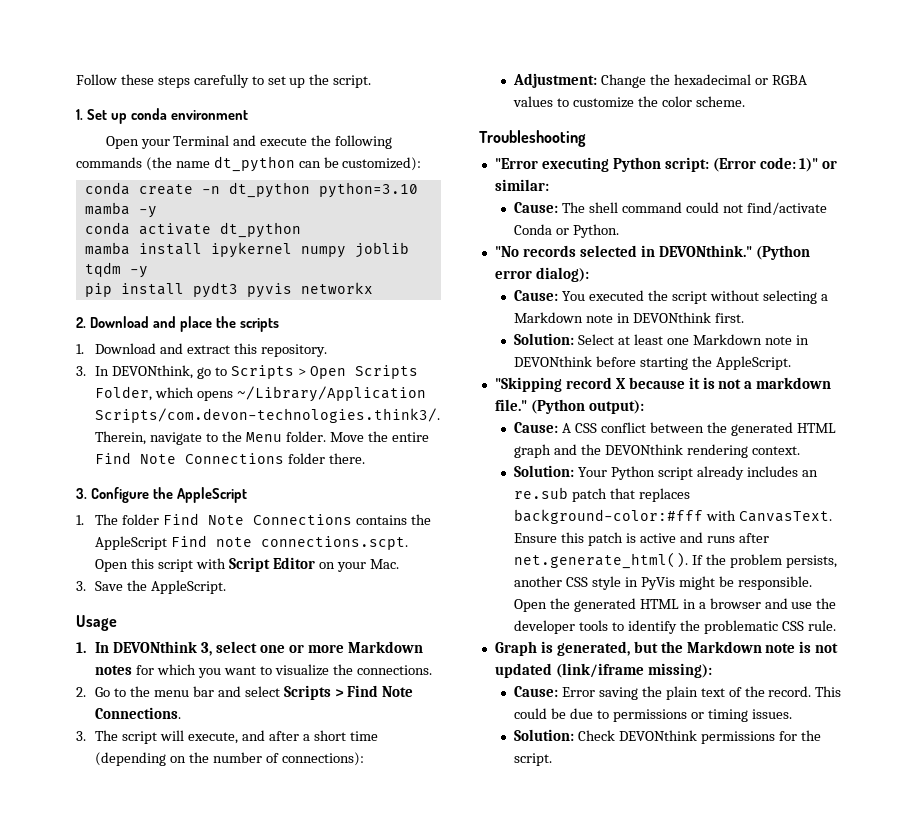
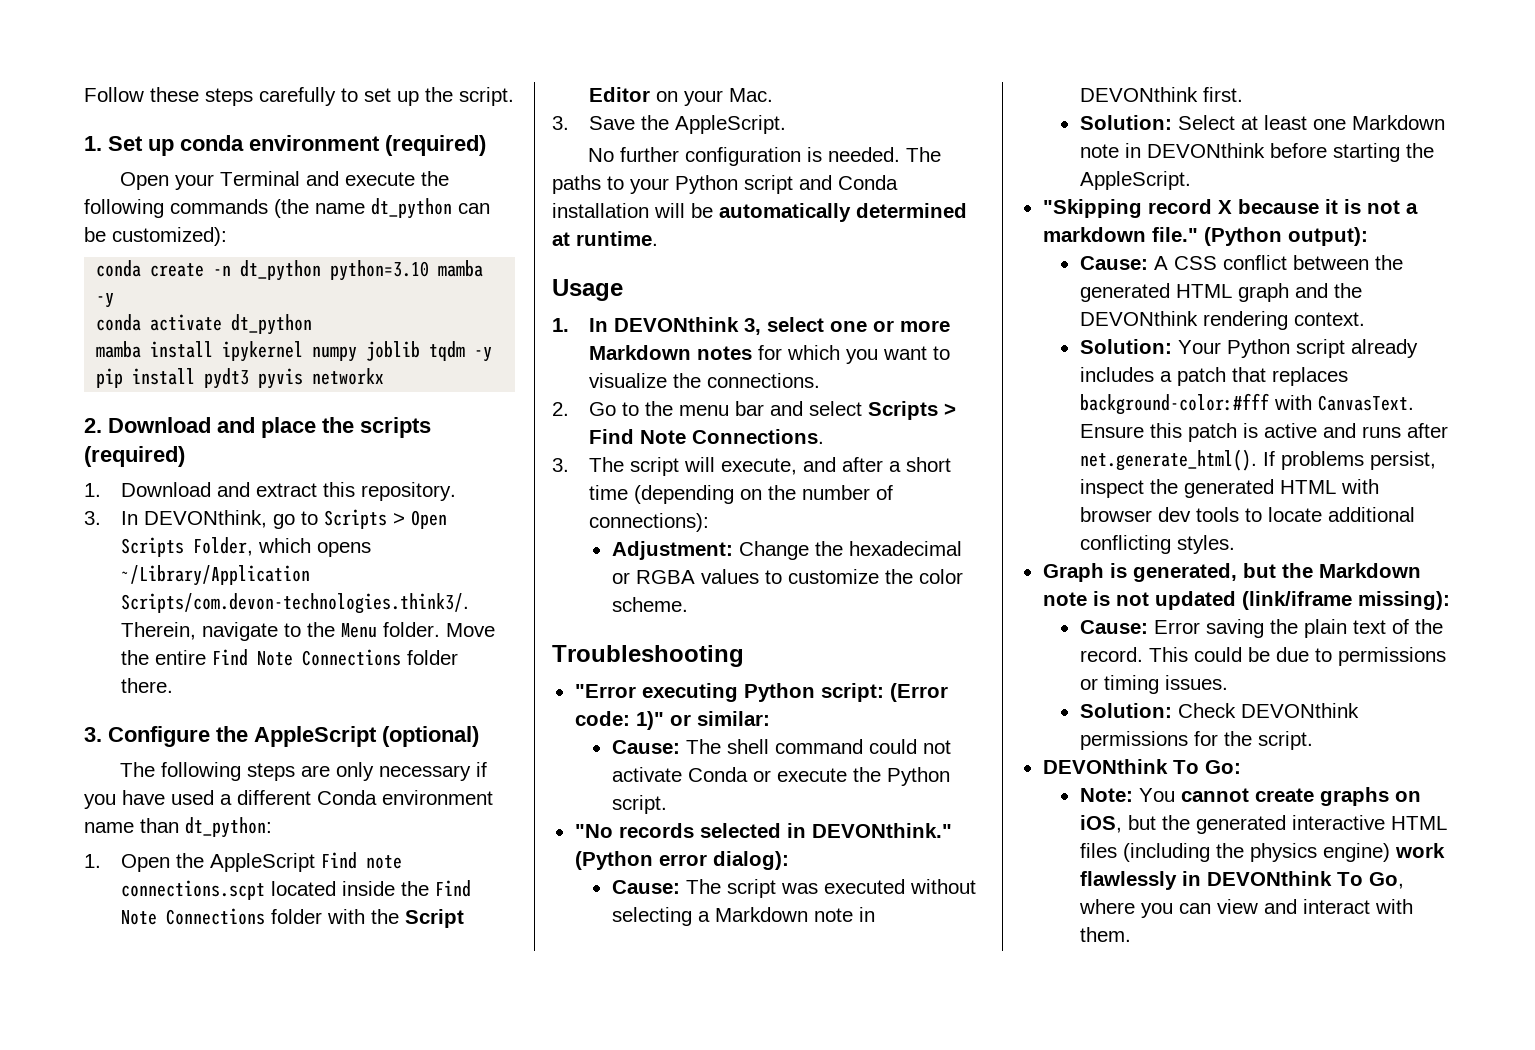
- 1. Set up conda environment
+ 1. Set up conda environment (required)
- 2. Download and place the scripts
+ 2. Download and place the scripts (required)
- 3. Configure the AppleScript
- 1. The folder Find Note Connections contains the AppleScript Find note connections.scpt. Open this script with Script Editor on your Mac.
+ 3. Configure the AppleScript (optional)
+ The following steps are only necessary if you have used a different Conda environment name than dt_python:
+ 1. Open the AppleScript Find note connections.scpt located inside the Find Note Connections folder with the Script Editor on your Mac.
+ No further configuration is needed. The paths to your Python script and Conda installation will be automatically determined at runtime.
- Cause: The shell command could not find/activate Conda or Python.
+ Cause: The shell command could not activate Conda or execute the Python script.
- Cause: You executed the script without selecting a Markdown note in DEVONthink first.
+ Cause: The script was executed without selecting a Markdown note in DEVONthink first.
- Solution: Your Python script already includes an re.sub patch that replaces background-color:#fff with CanvasText.
+ Solution: Your Python script already includes a patch that replaces background-color:#fff with CanvasText.
- Ensure this patch is active and runs after net.generate_html(). If the problem persists, another CSS style in PyVis might be responsible. Open the generated HTML in a browser and use the developer tools to identify the problematic CSS rule.
+ Ensure this patch is active and runs after net.generate_html(). If problems persist, inspect the generated HTML with browser dev tools to locate additional conflicting styles.
+ DEVONthink To Go:
+ Note: You cannot create graphs on iOS, but the generated interactive HTML files (including the physics engine) work flawlessly in DEVONthink To Go, where you can view and interact with them.

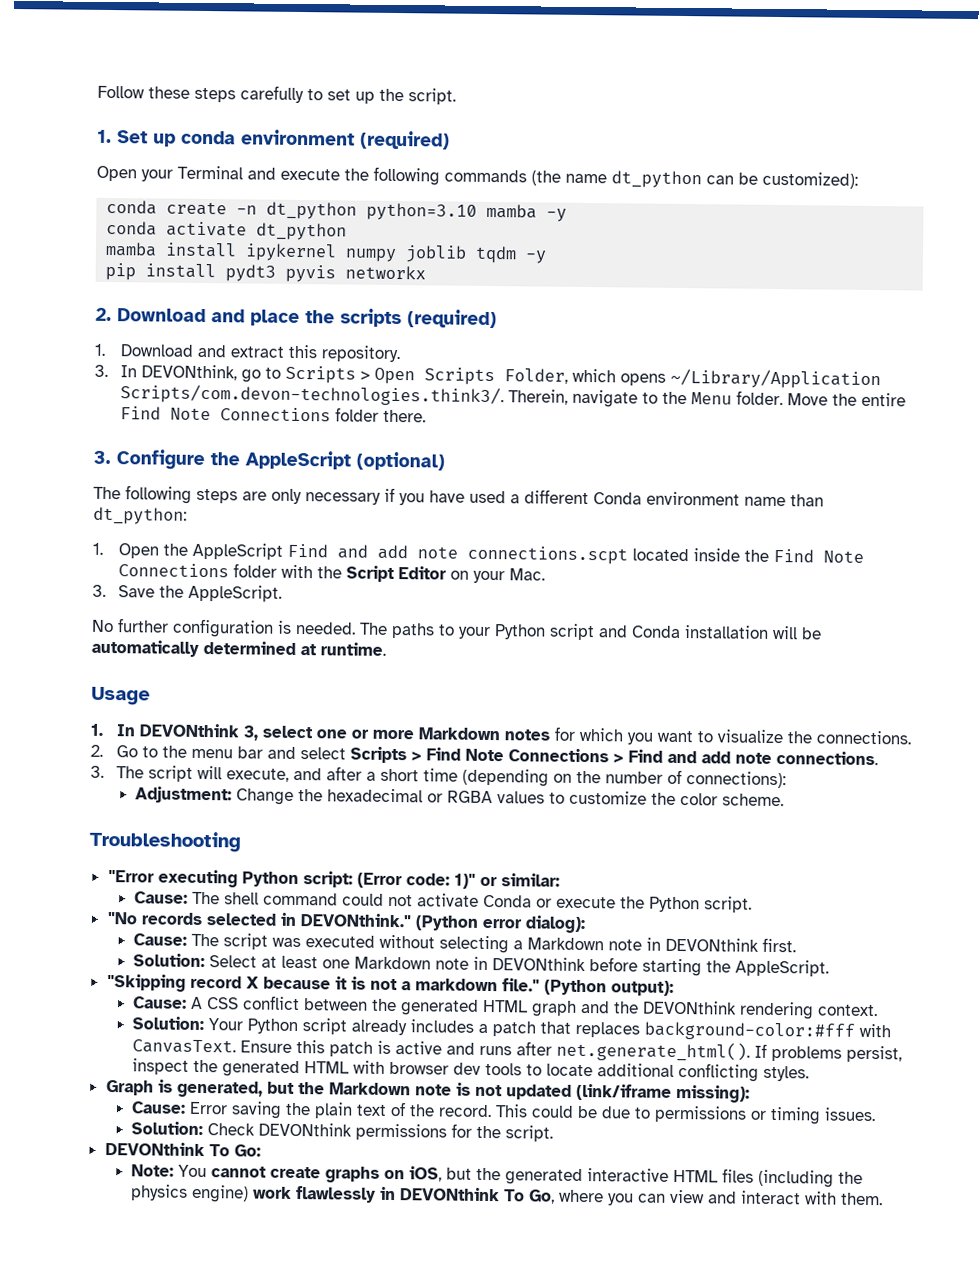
- 1. Open the AppleScript Find note connections.scpt located inside the Find Note Connections folder with the Script Editor on your Mac.
+ 1. Open the AppleScript Find and add note connections.scpt located inside the Find Note Connections folder with the Script Editor on your Mac.
- 2. Go to the menu bar and select Scripts > Find Note Connections.
+ 2. Go to the menu bar and select Scripts > Find Note Connections > Find and add note connections.

